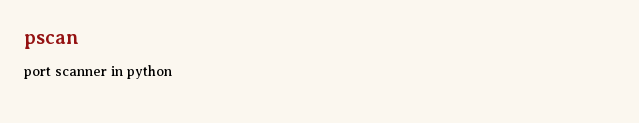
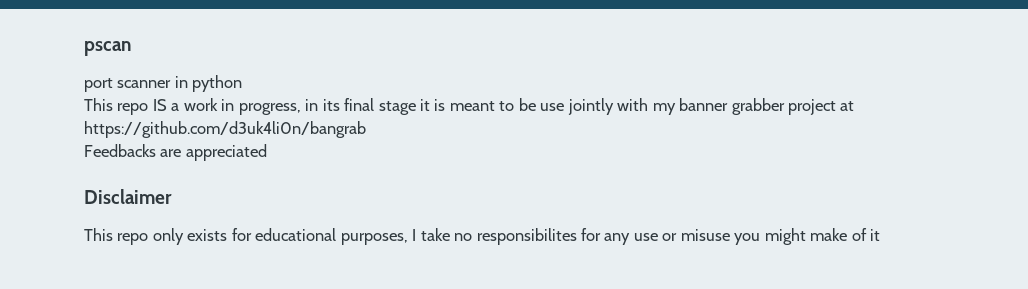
+ This repo IS a work in progress, in its final stage it is meant to be use jointly with my banner grabber project at https://github.com/d3uk4li0n/bangrab
+ Feedbacks are appreciated
+ Disclaimer
+ This repo only exists for educational purposes, I take no responsibilites for any use or misuse you might make of it

